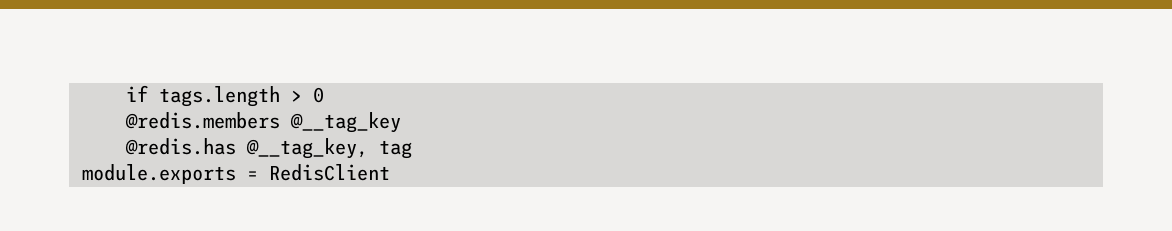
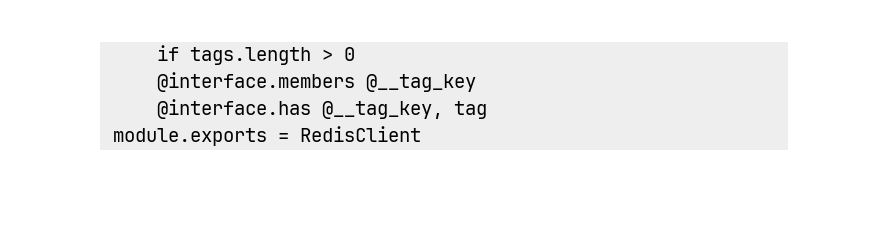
- @redis.members @__tag_key
+ @interface.members @__tag_key
- @redis.has @__tag_key, tag
+ @interface.has @__tag_key, tag

